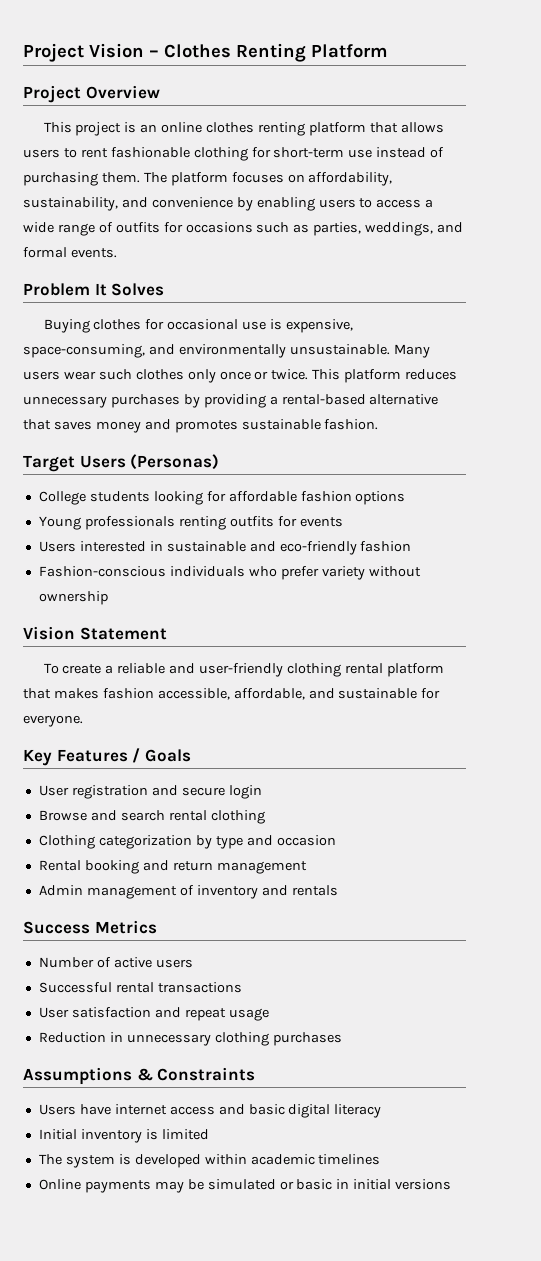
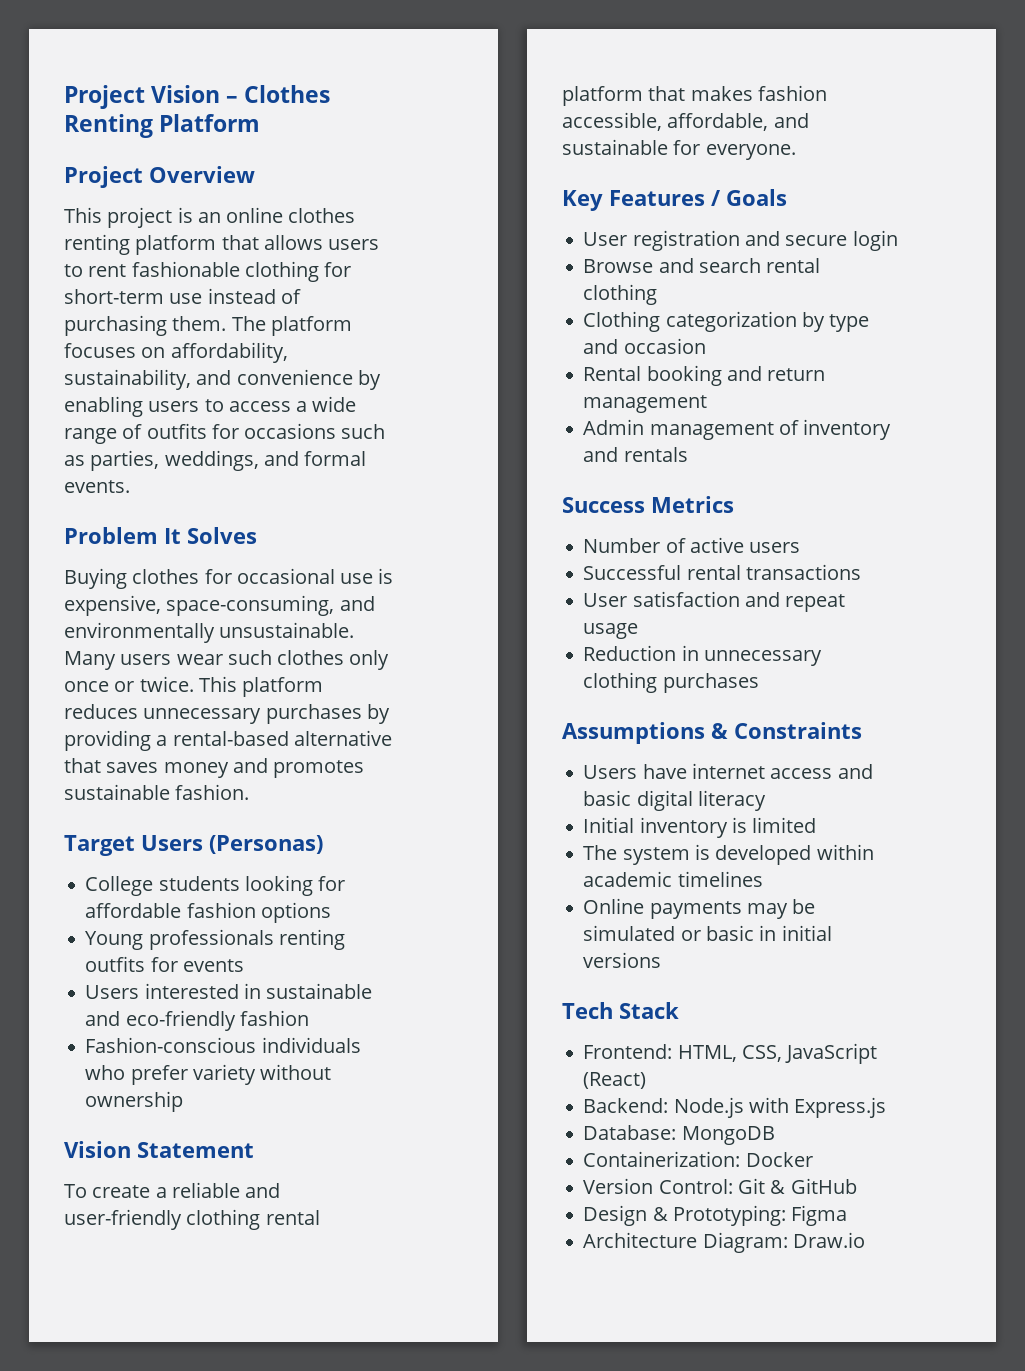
+ Tech Stack
+ Frontend: HTML, CSS, JavaScript (React)
+ Backend: Node.js with Express.js
+ Database: MongoDB
+ Containerization: Docker
+ Version Control: Git & GitHub
+ Design & Prototyping: Figma
+ Architecture Diagram: Draw.io

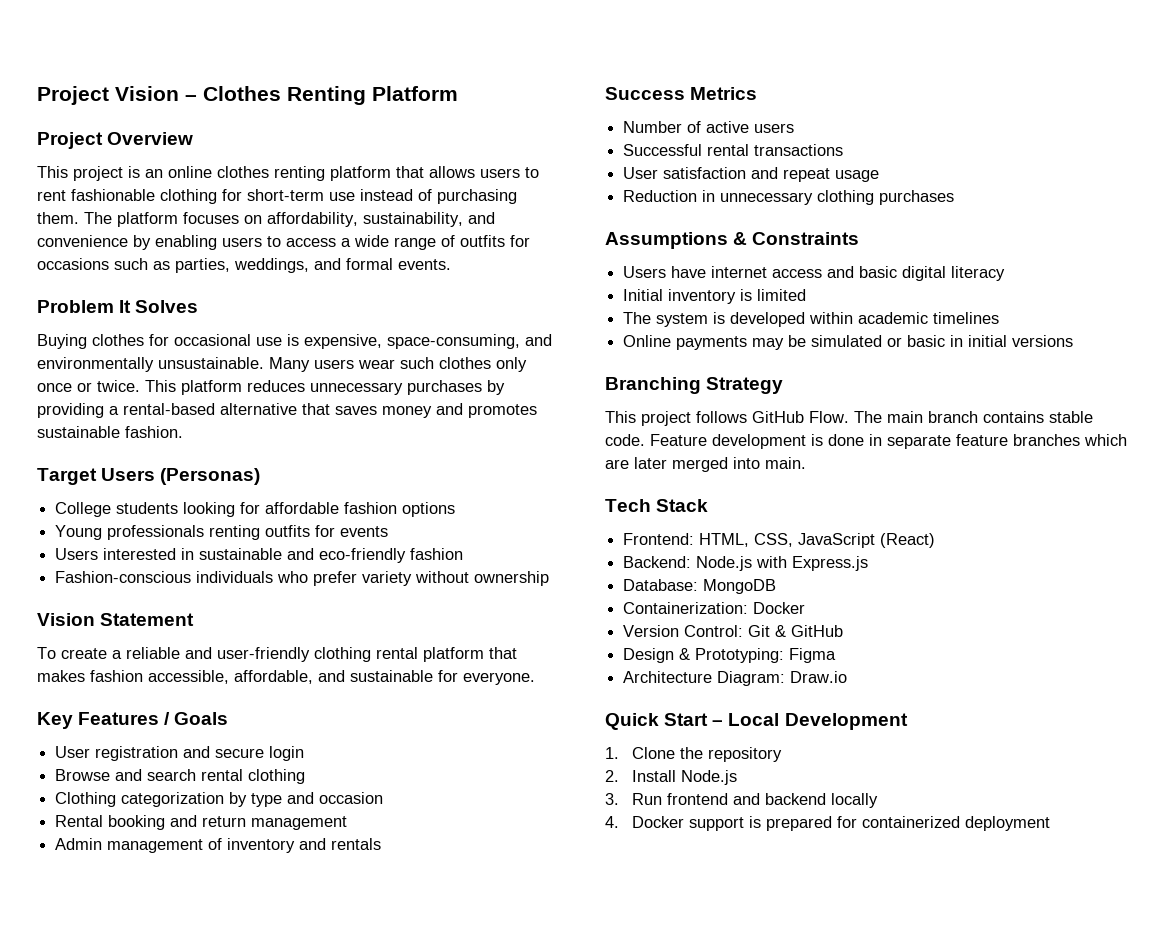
+ Branching Strategy
+ This project follows GitHub Flow. The main branch contains stable code. Feature development is done in separate feature branches which are later merged into main.
+ Quick Start – Local Development
+ 1. Clone the repository
+ 2. Install Node.js
+ 3. Run frontend and backend locally
+ 4. Docker support is prepared for containerized deployment

